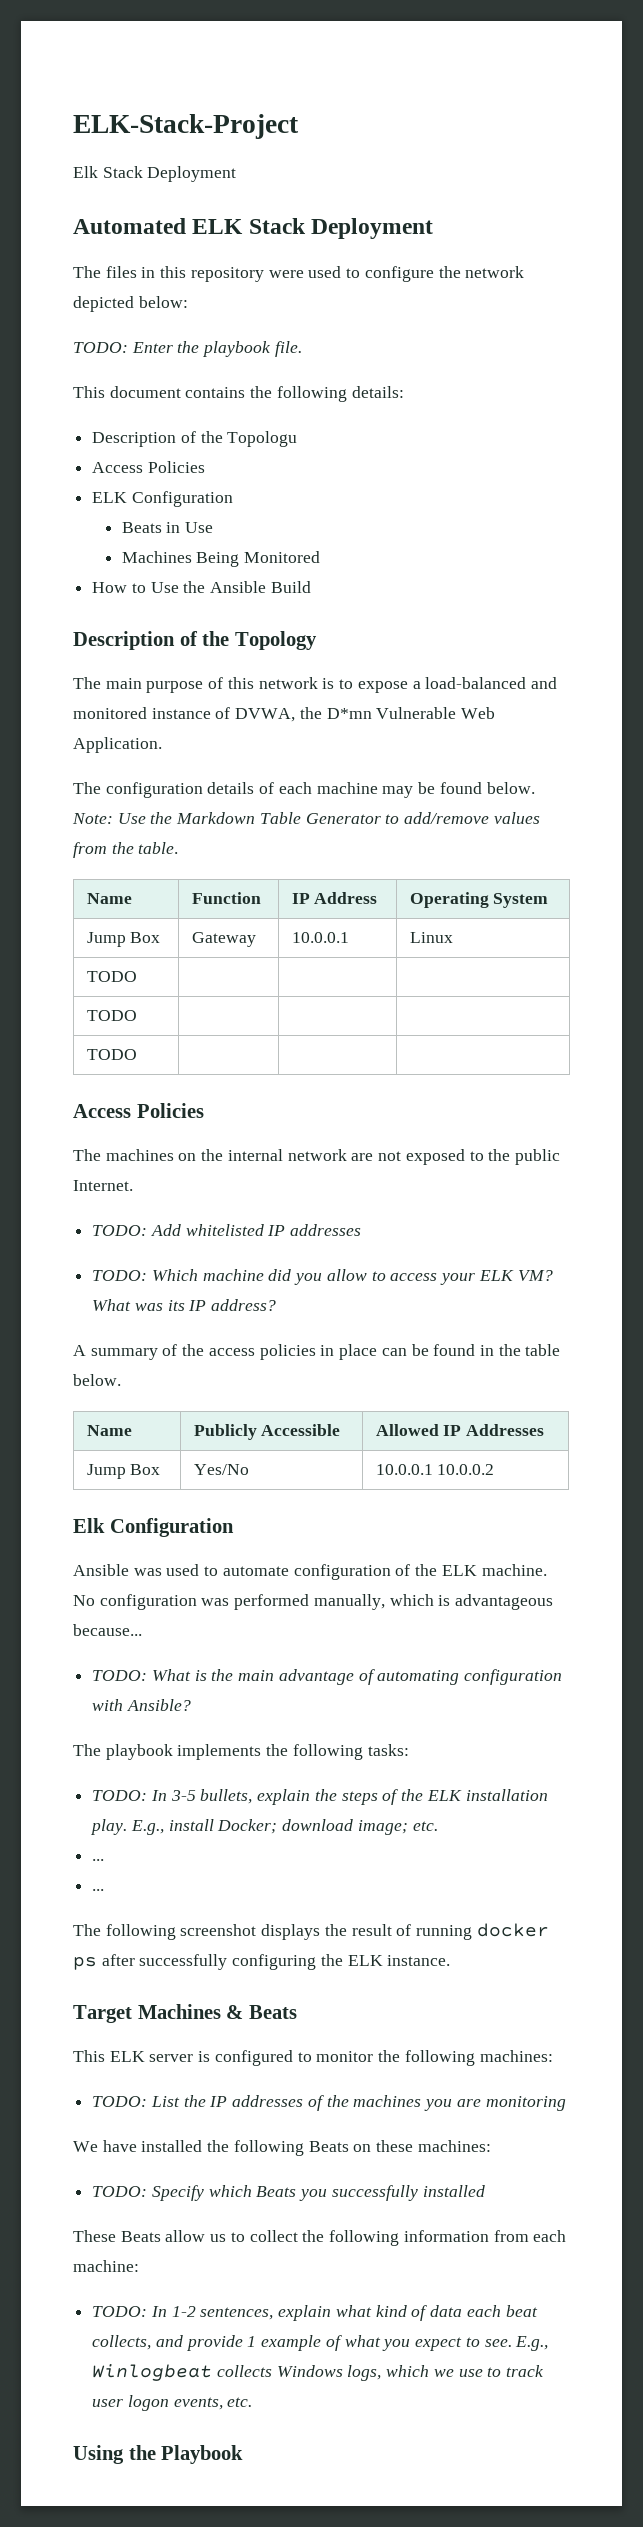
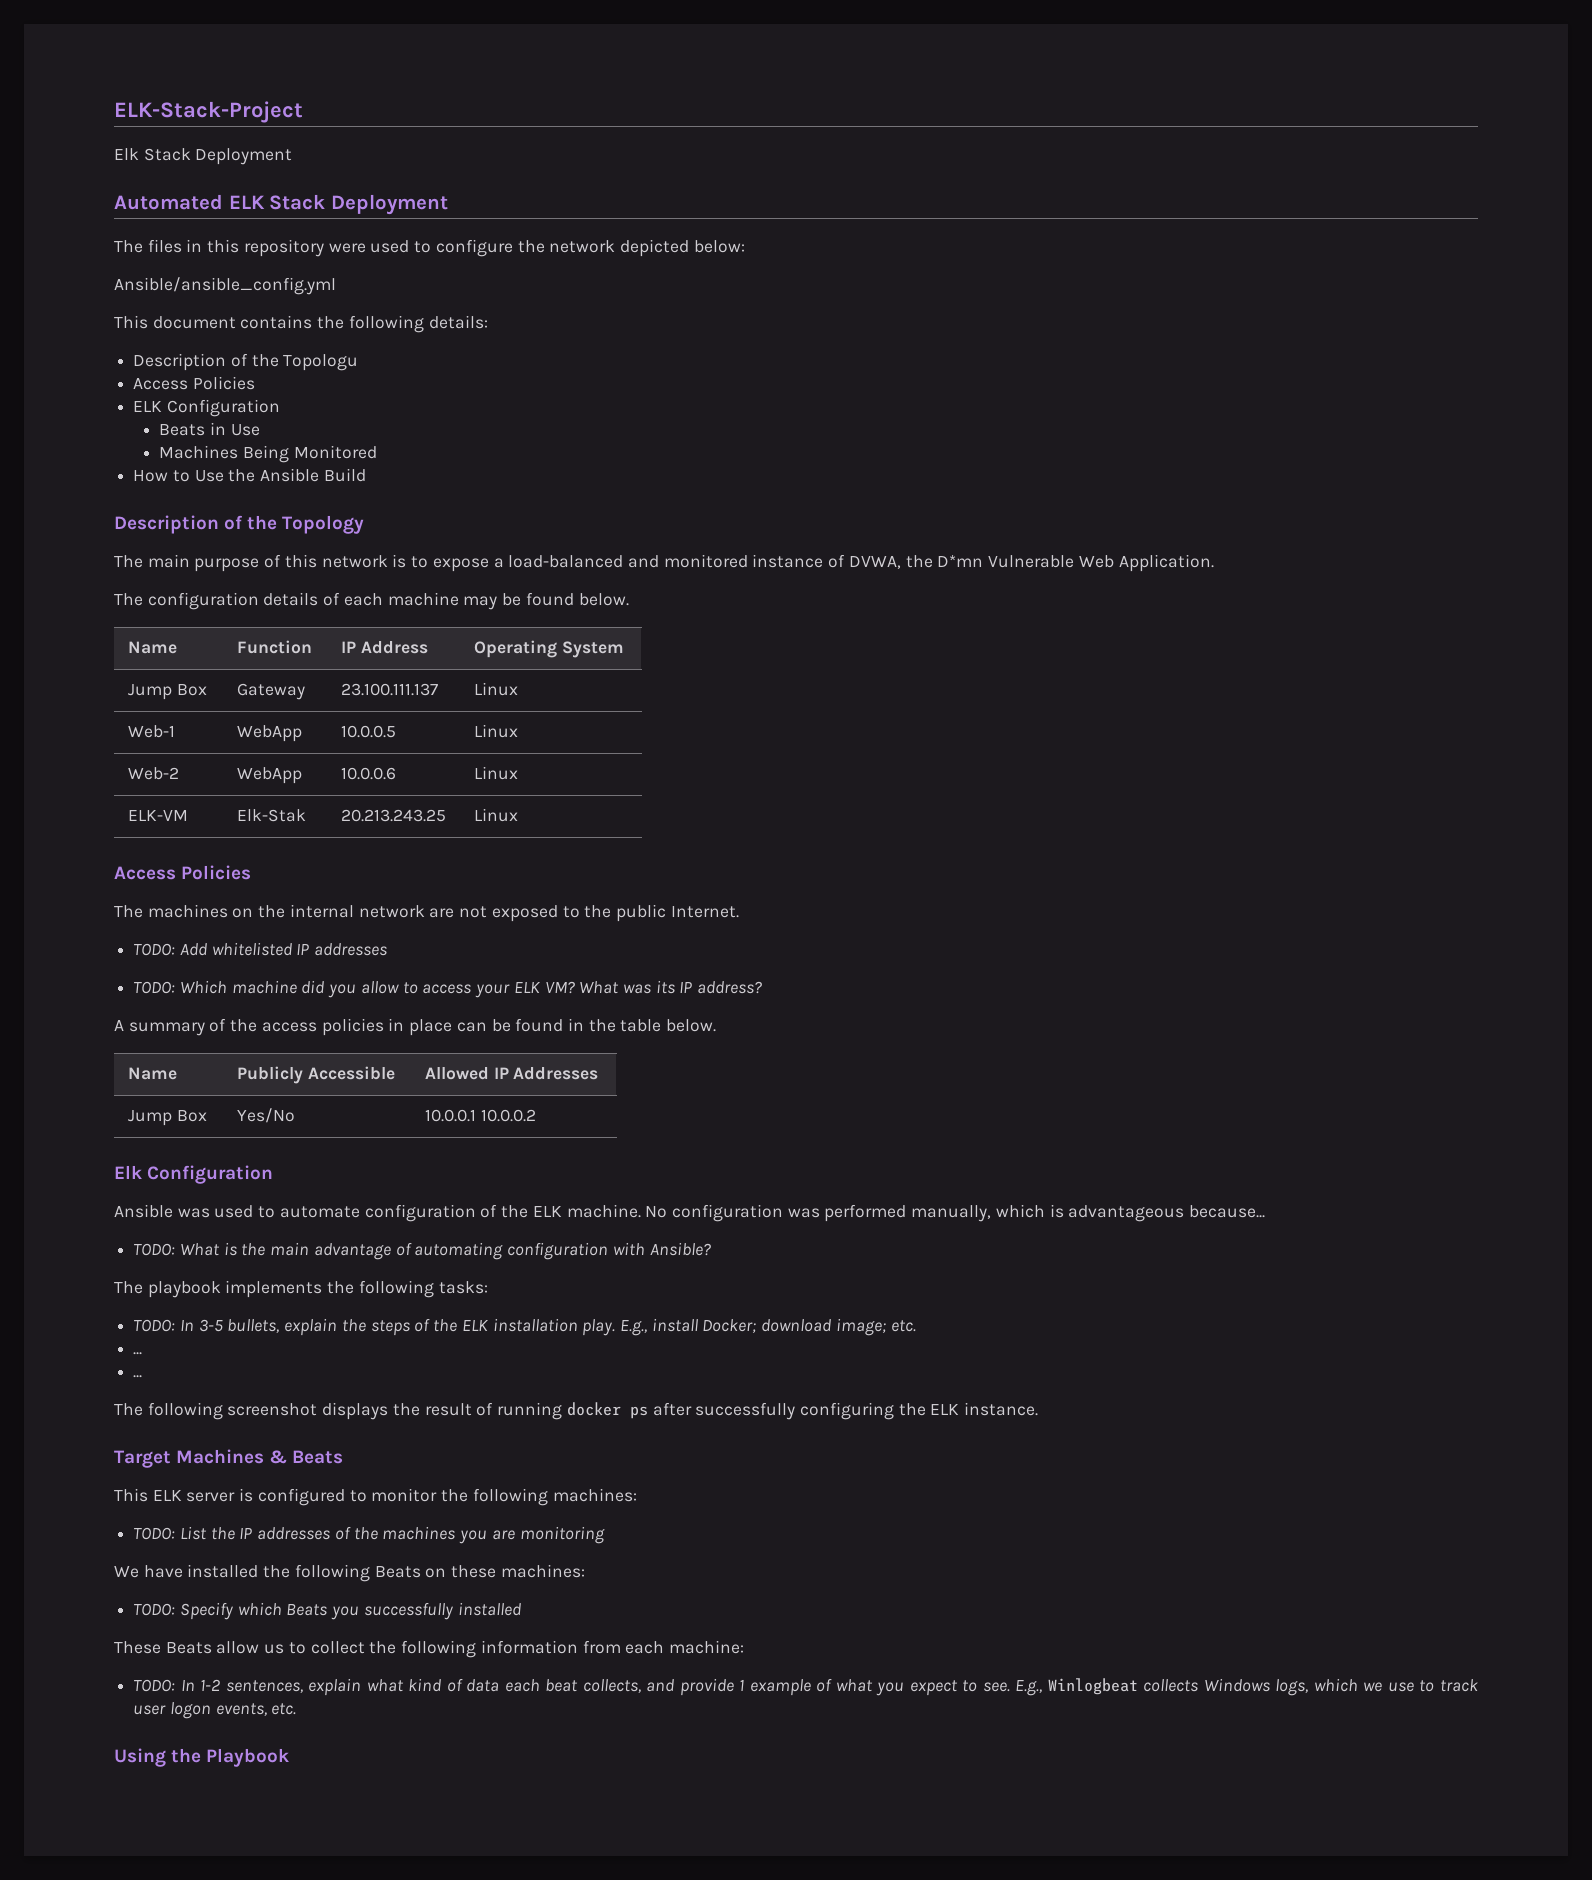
- TODO: Enter the playbook file.
+ Ansible/ansible_config.yml
- Note: Use the Markdown Table Generator to add/remove values from the table.
- Jump Box | Gateway | 10.0.0.1 | Linux
- TODO | | |
- TODO | | |
- TODO | | |
+ Jump Box | Gateway | 23.100.111.137 | Linux
+ Web-1 | WebApp | 10.0.0.5 | Linux
+ Web-2 | WebApp | 10.0.0.6 | Linux
+ ELK-VM | Elk-Stak | 20.213.243.25 | Linux

